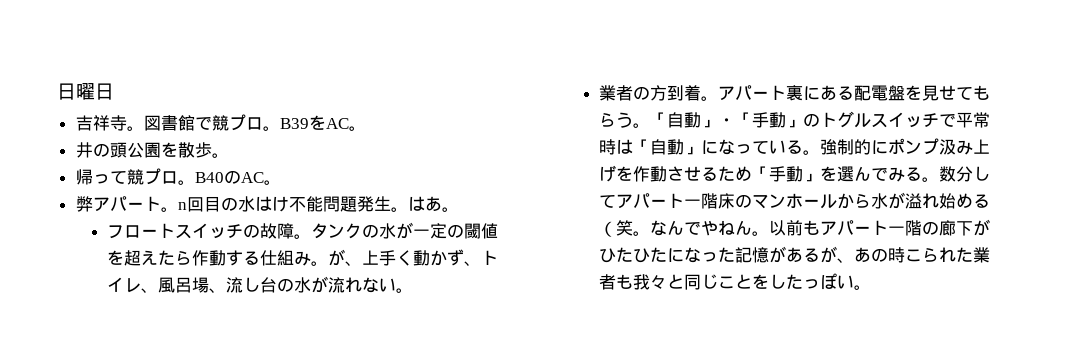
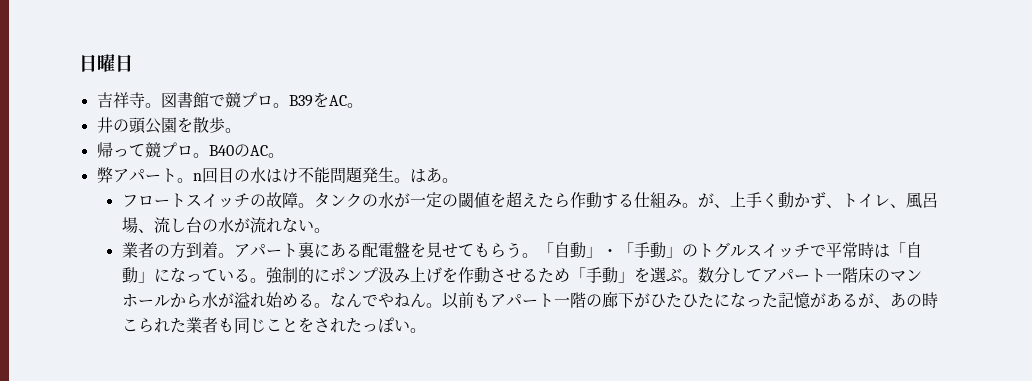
- 強制的にポンプ汲み上げを作動させるため「手動」を選んでみる。
+ 強制的にポンプ汲み上げを作動させるため「手動」を選ぶ。
- 数分してアパート一階床のマンホールから水が溢れ始める（笑。
+ 数分してアパート一階床のマンホールから水が溢れ始める。
- 以前もアパート一階の廊下がひたひたになった記憶があるが、あの時こられた業者も我々と同じことをしたっぽい。
+ 以前もアパート一階の廊下がひたひたになった記憶があるが、あの時こられた業者も同じことをされたっぽい。

